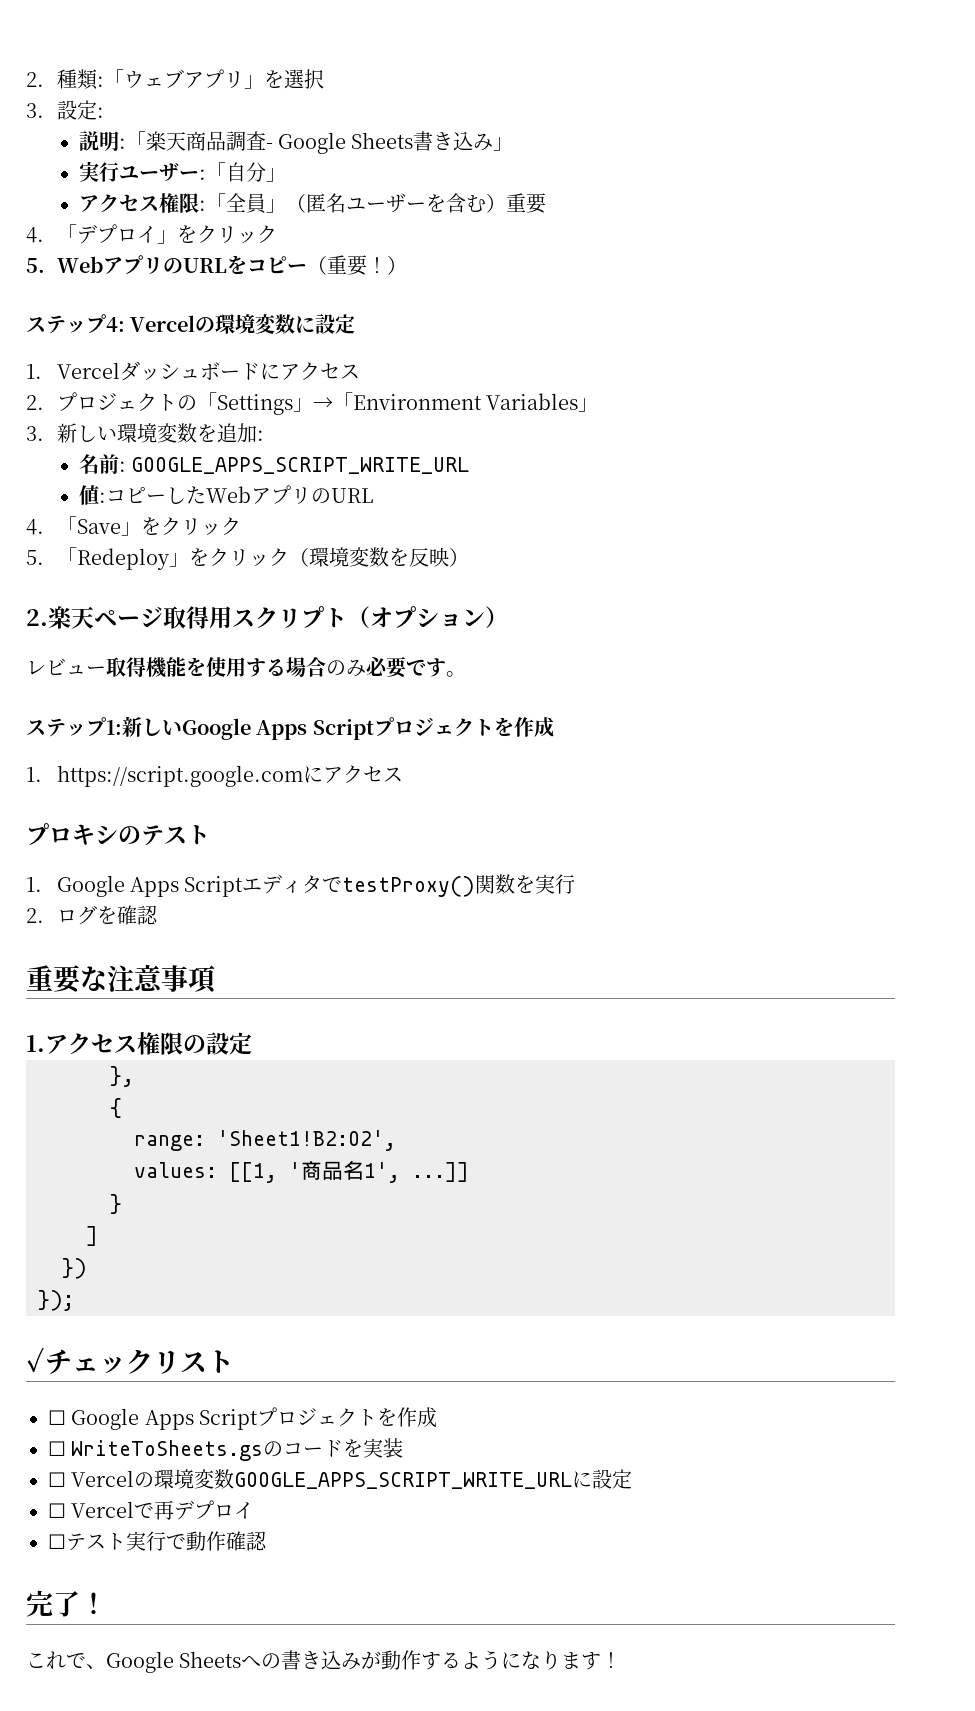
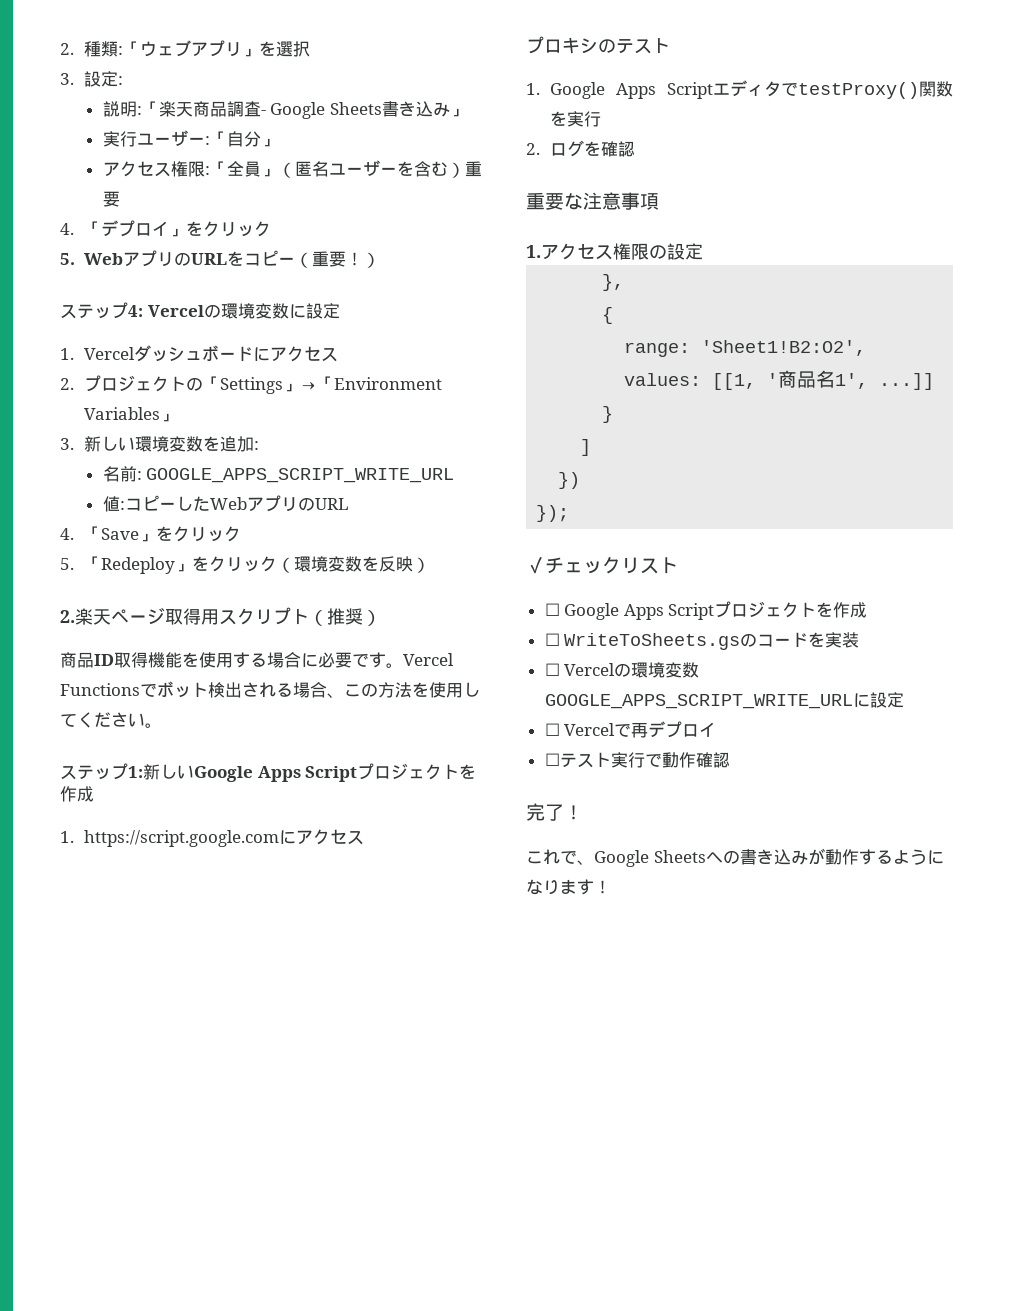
- 2.楽天ページ取得用スクリプト（オプション）
- レビュー取得機能を使用する場合のみ必要です。
+ 2.楽天ページ取得用スクリプト（推奨）
+ 商品ID取得機能を使用する場合に必要です。Vercel Functionsでボット検出される場合、この方法を使用してください。

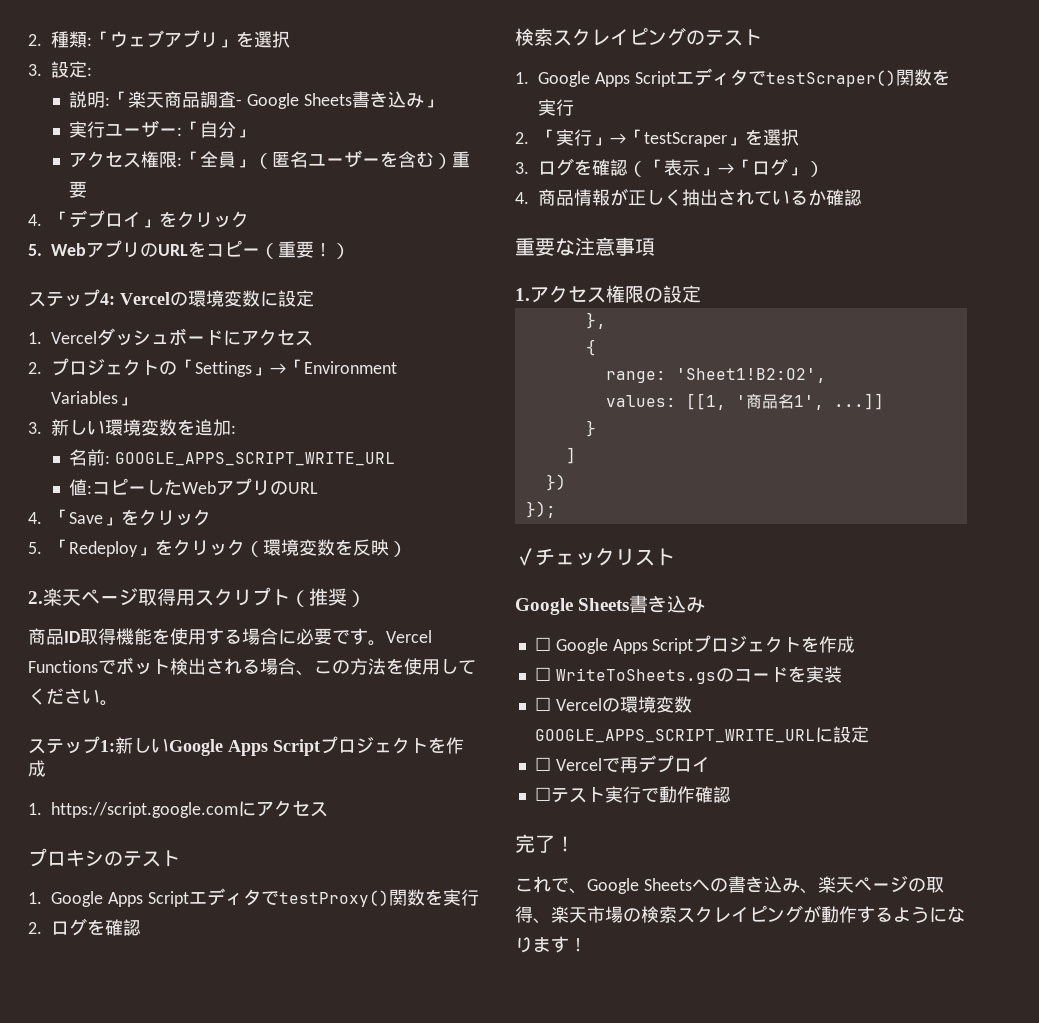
+ 検索スクレイピングのテスト
+ 1. Google Apps ScriptエディタでtestScraper()関数を実行
+ 2.「実行」→「testScraper」を選択
+ 3.ログを確認（「表示」→「ログ」）
+ 4.商品情報が正しく抽出されているか確認
  ✓チェックリスト
+ Google Sheets書き込み
- これで、Google Sheetsへの書き込みが動作するようになります！
+ これで、Google Sheetsへの書き込み、楽天ページの取得、楽天市場の検索スクレイピングが動作するようになります！

